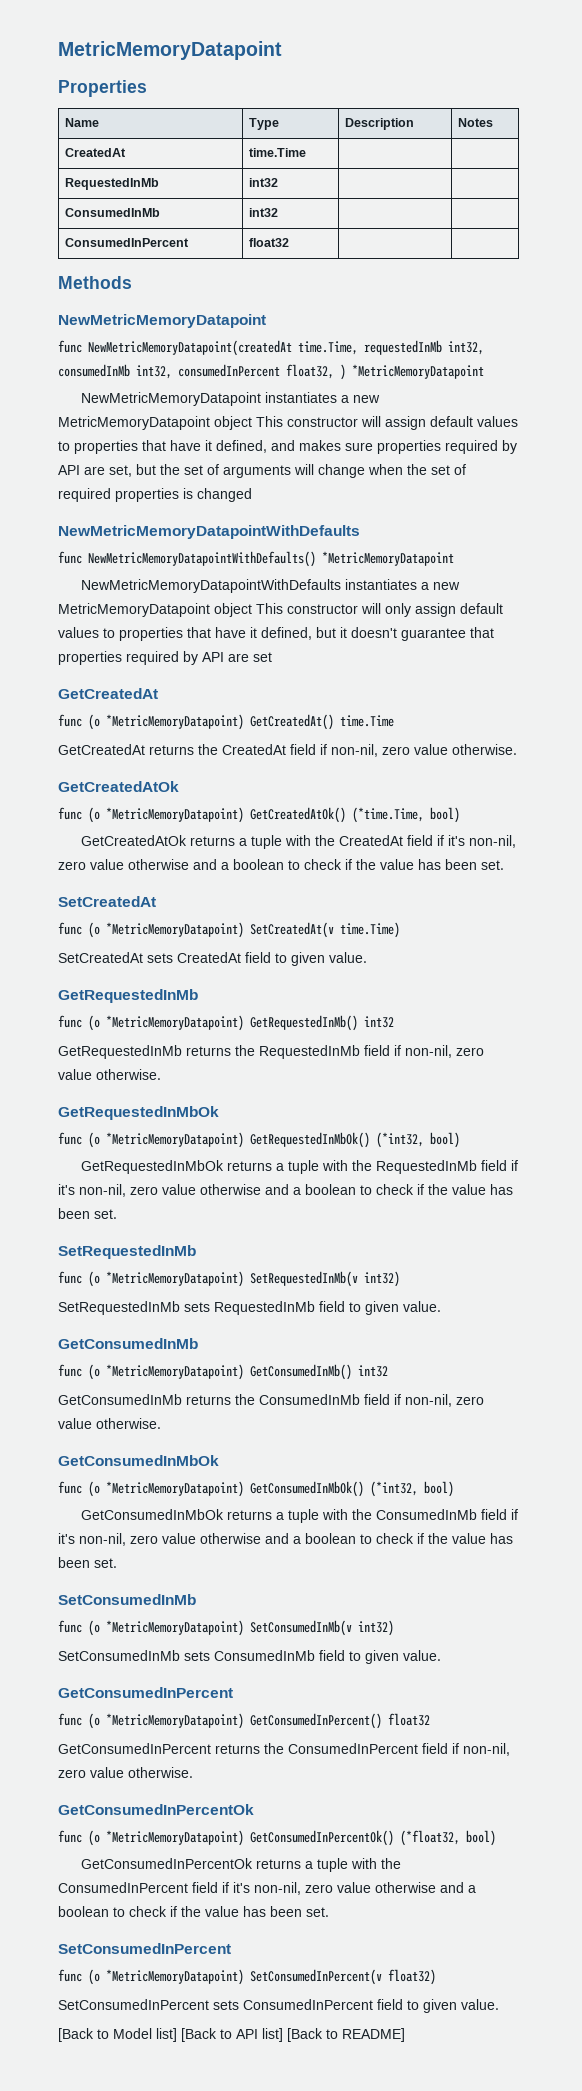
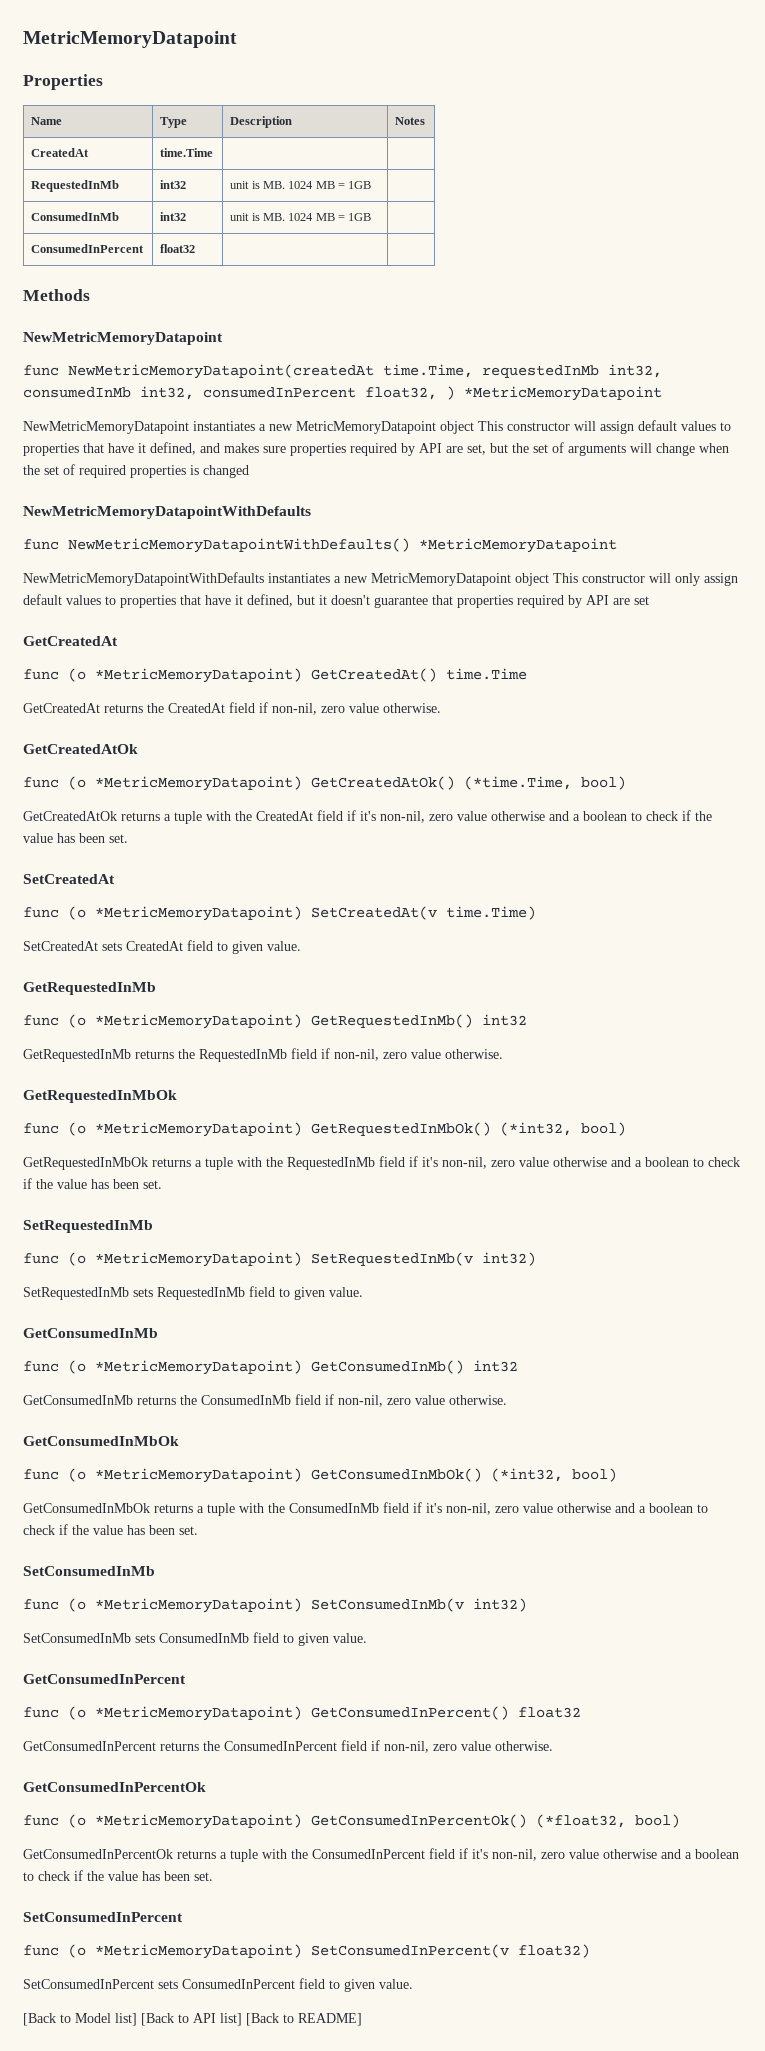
- RequestedInMb | int32 | |
- ConsumedInMb | int32 | |
+ RequestedInMb | int32 | unit is MB. 1024 MB = 1GB |
+ ConsumedInMb | int32 | unit is MB. 1024 MB = 1GB |

